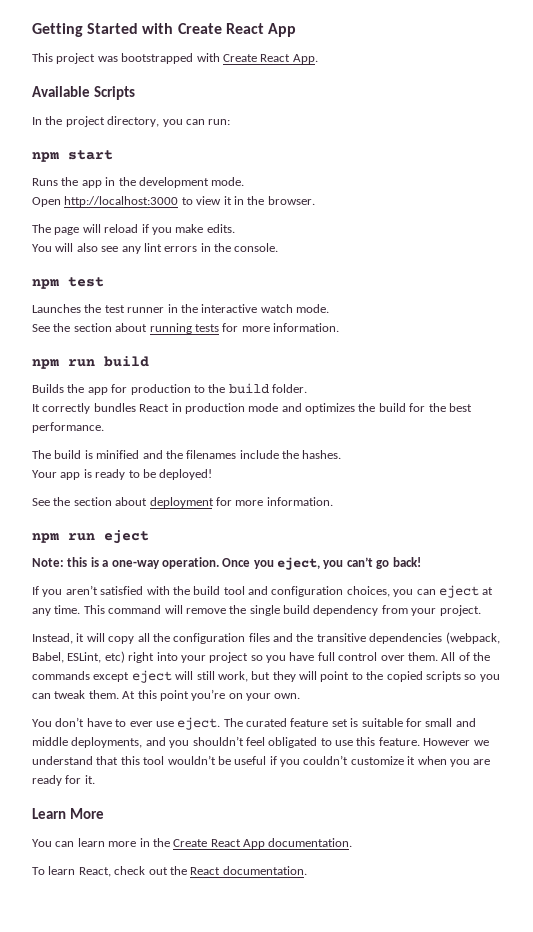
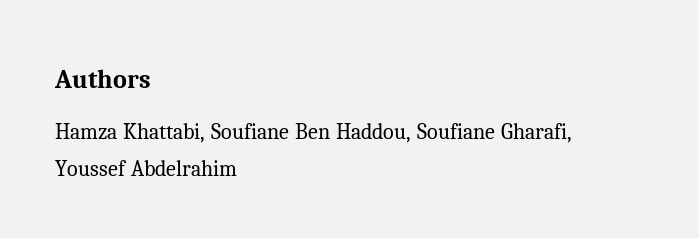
- Getting Started with Create React App
- This project was bootstrapped with Create React App.
- Available Scripts
- In the project directory, you can run:
- npm start
- Runs the app in the development mode.
- Open http://localhost:3000 to view it in the browser.
- The page will reload if you make edits.
- You will also see any lint errors in the console.
- npm test
- Launches the test runner in the interactive watch mode.
- See the section about running tests for more information.
- npm run build
- Builds the app for production to the build folder.
- It correctly bundles React in production mode and optimizes the build for the best performance.
- The build is minified and the filenames include the hashes.
- Your app is ready to be deployed!
- See the section about deployment for more information.
- npm run eject
- Note: this is a one-way operation. Once you eject, you can’t go back!
- If you aren’t satisfied with the build tool and configuration choices, you can eject at any time. This command will remove the single build dependency from your project.
- Instead, it will copy all the configuration files and the transitive dependencies (webpack, Babel, ESLint, etc) right into your project so you have full control over them. All of the commands except eject will still work, but they will point to the copied scripts so you can tweak them. At this point you’re on your own.
- You don’t have to ever use eject. The curated feature set is suitable for small and middle deployments, and you shouldn’t feel obligated to use this feature. However we understand that this tool wouldn’t be useful if you couldn’t customize it when you are ready for it.
- Learn More
- You can learn more in the Create React App documentation.
- To learn React, check out the React documentation.
+ Authors
+ Hamza Khattabi, Soufiane Ben Haddou, Soufiane Gharafi, Youssef Abdelrahim

